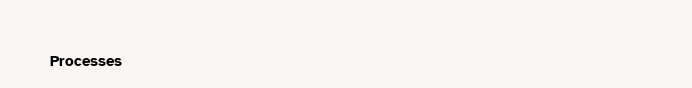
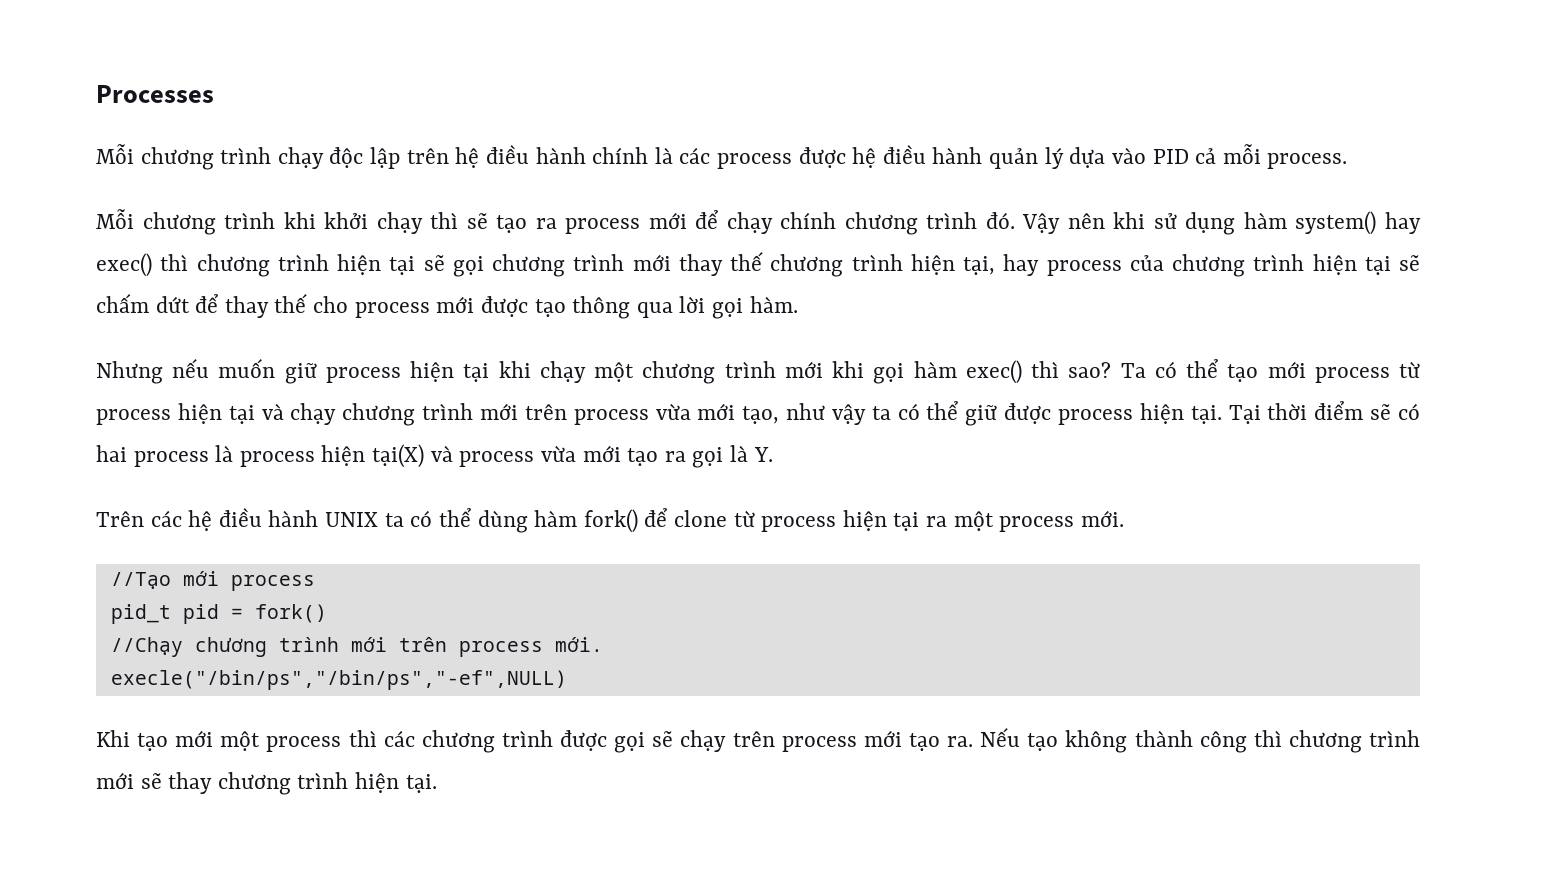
+ Mỗi chương trình chạy độc lập trên hệ điều hành chính là các process được hệ điều hành quản lý dựa vào PID cả mỗi process.
+ Mỗi chương trình khi khởi chạy thì sẽ tạo ra process mới để chạy chính chương trình đó. Vậy nên khi sử dụng hàm system() hay exec() thì chương trình hiện tại sẽ gọi chương trình mới thay thế chương trình hiện tại, hay process của chương trình hiện tại sẽ chấm dứt để thay thế cho process mới được tạo thông qua lời gọi hàm.
+ Nhưng nếu muốn giữ process hiện tại khi chạy một chương trình mới khi gọi hàm exec() thì sao? Ta có thể tạo mới process từ process hiện tại và chạy chương trình mới trên process vừa mới tạo, như vậy ta có thể giữ được process hiện tại. Tại thời điểm sẽ có hai process là process hiện tại(X) và process vừa mới tạo ra gọi là Y.
+ Trên các hệ điều hành UNIX ta có thể dùng hàm fork() để clone từ process hiện tại ra một process mới.
+ //Tạo mới process
+ pid_t pid = fork()
+ //Chạy chương trình mới trên process mới.
+ execle("/bin/ps","/bin/ps","-ef",NULL)
+ Khi tạo mới một process thì các chương trình được gọi sẽ chạy trên process mới tạo ra. Nếu tạo không thành công thì chương trình mới sẽ thay chương trình hiện tại.

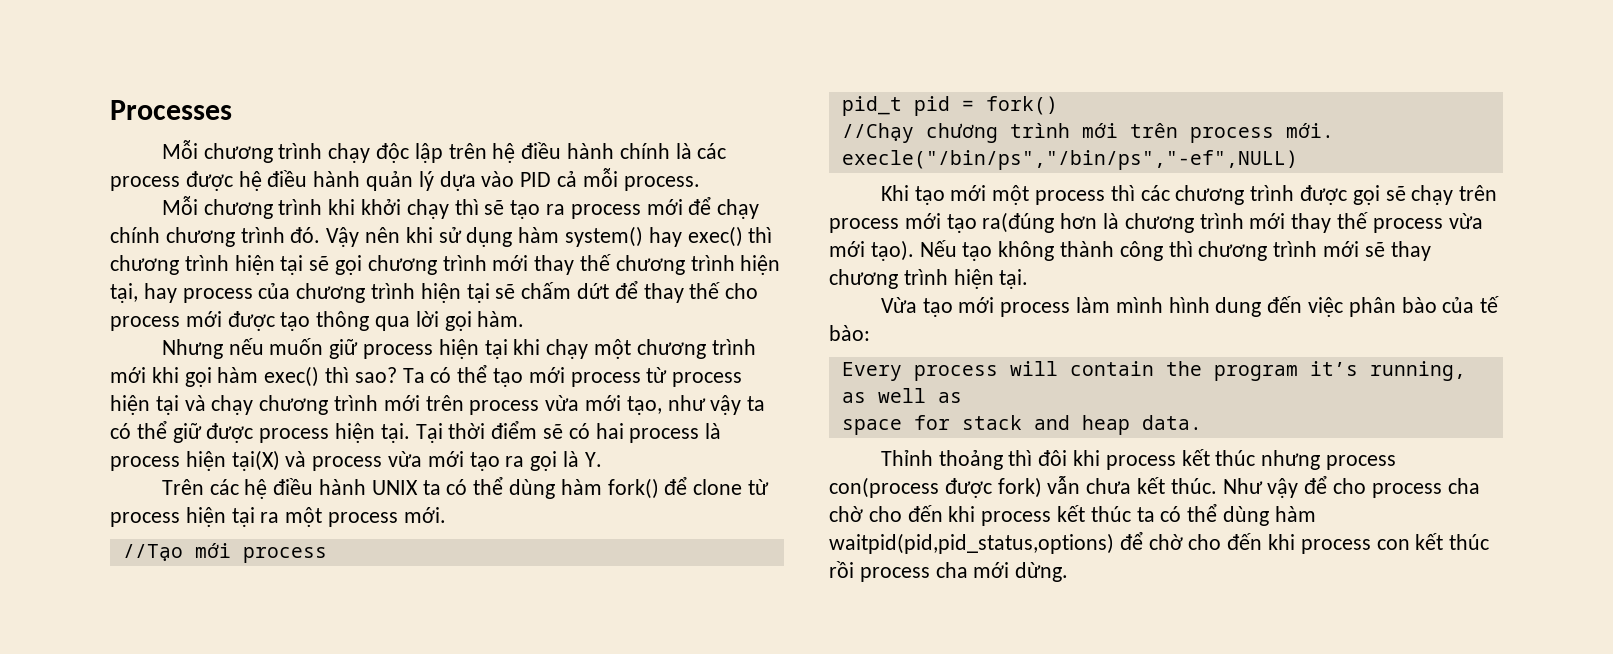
- Khi tạo mới một process thì các chương trình được gọi sẽ chạy trên process mới tạo ra.
+ Khi tạo mới một process thì các chương trình được gọi sẽ chạy trên process mới tạo ra(đúng hơn là chương trình mới thay thế process vừa mới tạo).
+ Vừa tạo mới process làm mình hình dung đến việc phân bào của tế bào:
+ Every process will contain the program it’s running, as well as
+ space for stack and heap data.
+ Thỉnh thoảng thì đôi khi process kết thúc nhưng process con(process được fork) vẫn chưa kết thúc. Như vậy để cho process cha chờ cho đến khi process kết thúc ta có thể dùng hàm waitpid(pid,pid_status,options) để chờ cho đến khi process con kết thúc rồi process cha mới dừng.

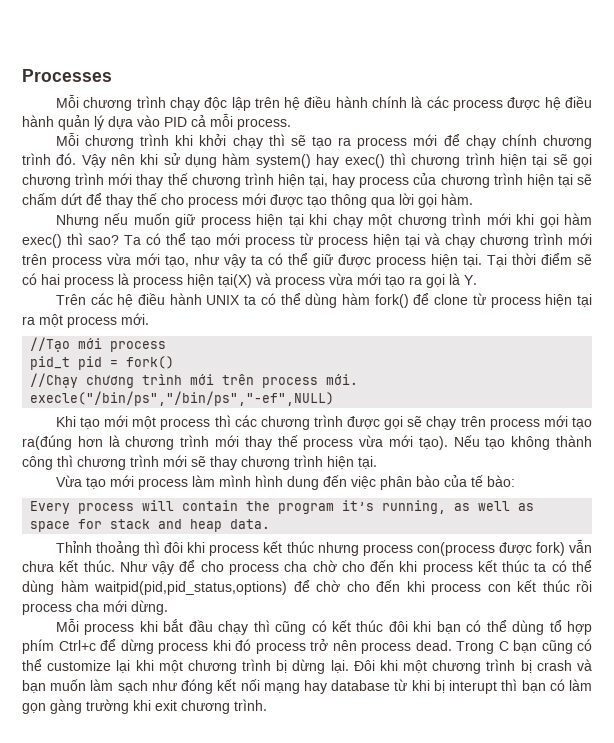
+ Mỗi process khi bắt đầu chạy thì cũng có kết thúc đôi khi bạn có thể dùng tổ hợp phím Ctrl+c để dừng process khi đó process trở nên process dead. Trong C bạn cũng có thể customize lại khi một chương trình bị dừng lại. Đôi khi một chương trình bị crash và bạn muốn làm sạch như đóng kết nối mạng hay database từ khi bị interupt thì bạn có làm gọn gàng trường khi exit chương trình.

